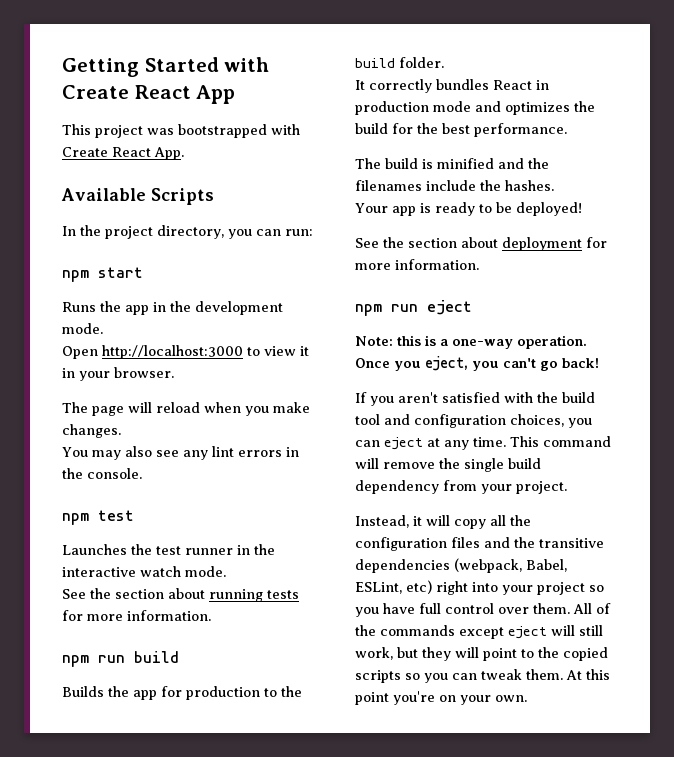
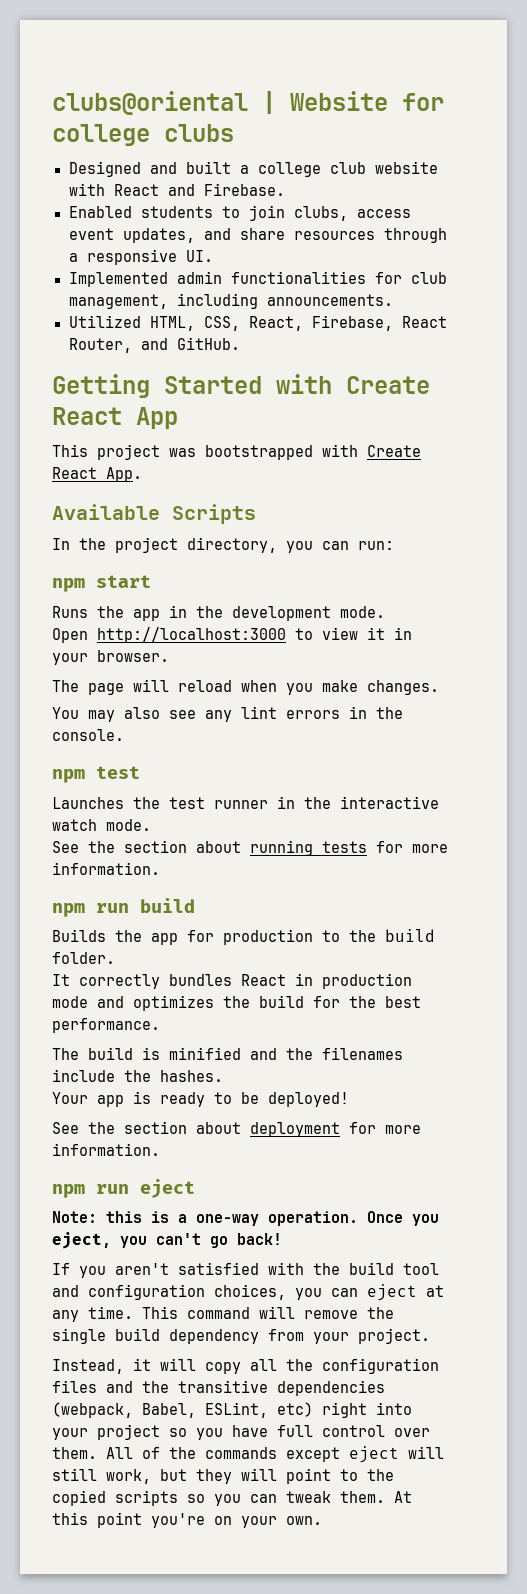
+ clubs@oriental | Website for college clubs
+ Designed and built a college club website with React and Firebase.
+ Enabled students to join clubs, access event updates, and share resources through a responsive UI.
+ Implemented admin functionalities for club management, including announcements.
+ Utilized HTML, CSS, React, Firebase, React Router, and GitHub.

